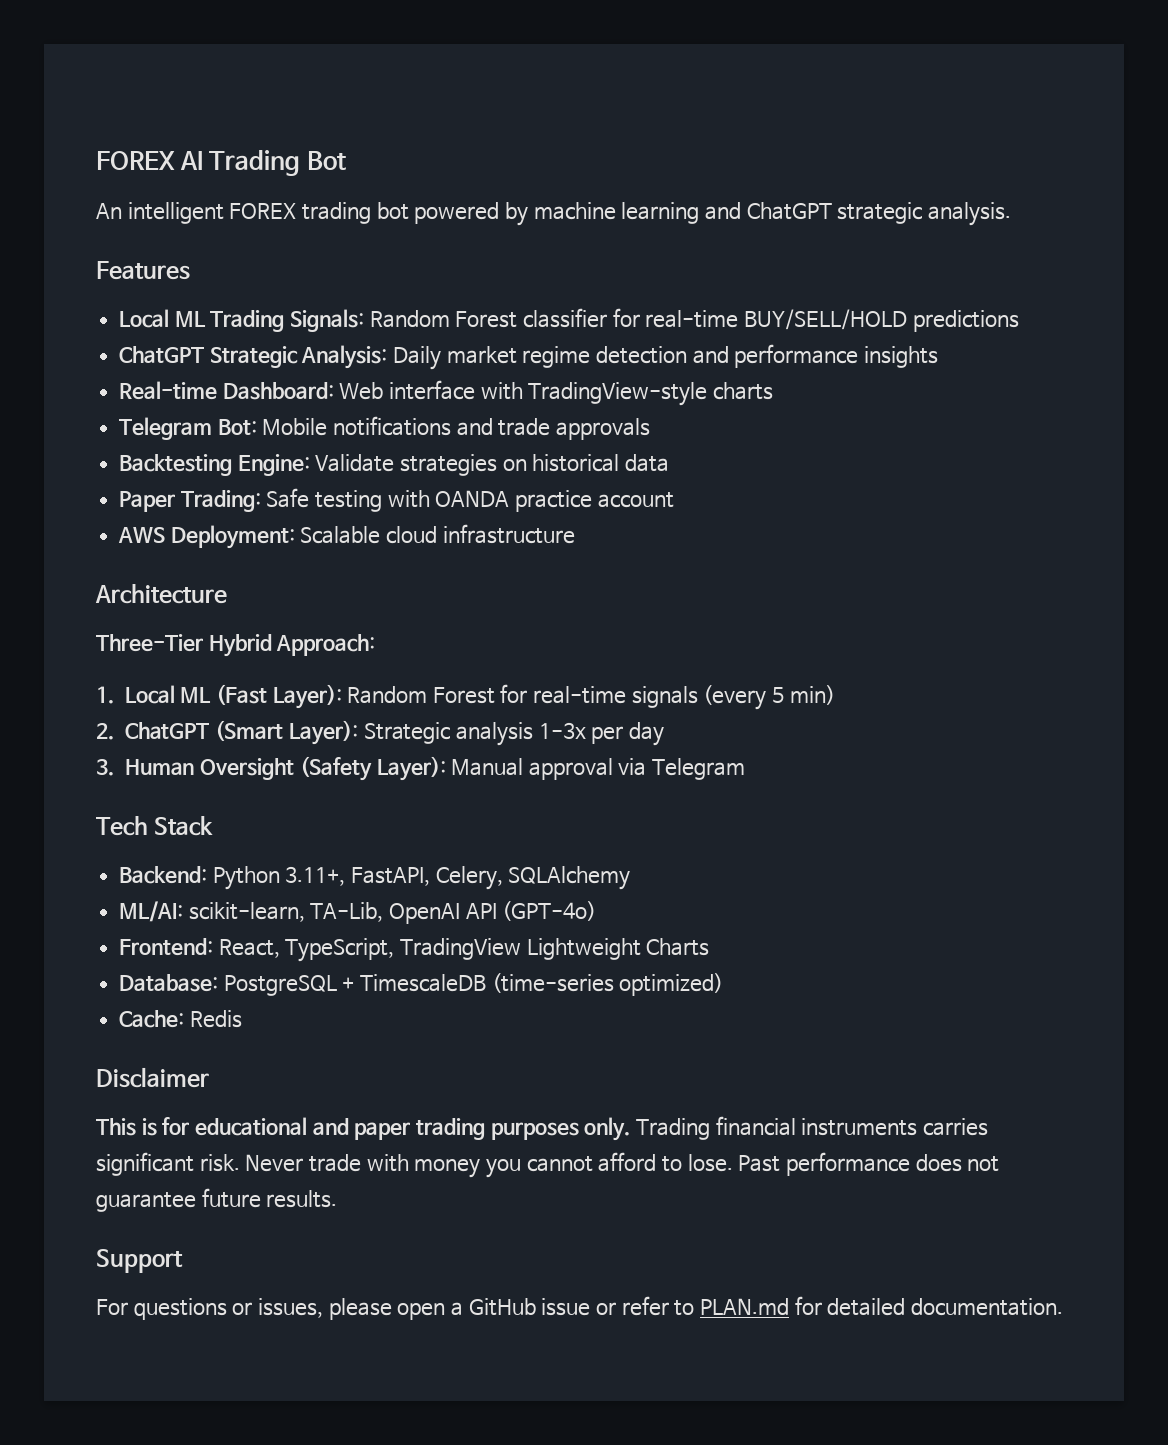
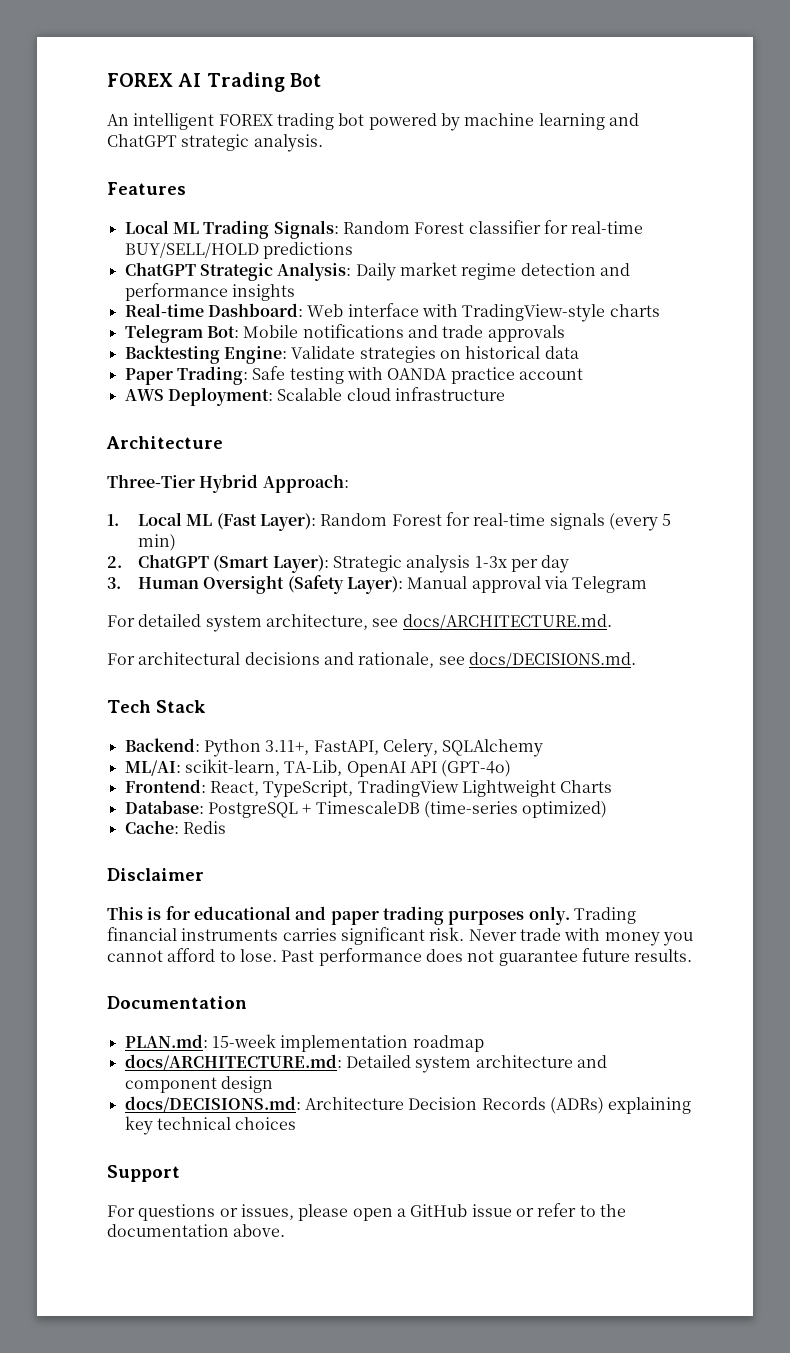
+ For detailed system architecture, see docs/ARCHITECTURE.md.
+ For architectural decisions and rationale, see docs/DECISIONS.md.
+ Documentation
+ PLAN.md: 15-week implementation roadmap
+ docs/ARCHITECTURE.md: Detailed system architecture and component design
+ docs/DECISIONS.md: Architecture Decision Records (ADRs) explaining key technical choices
- For questions or issues, please open a GitHub issue or refer to PLAN.md for detailed documentation.
+ For questions or issues, please open a GitHub issue or refer to the documentation above.

